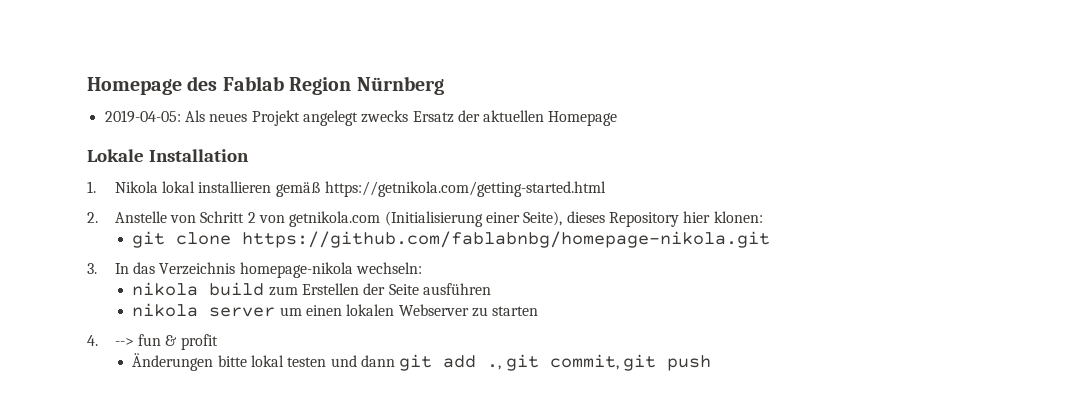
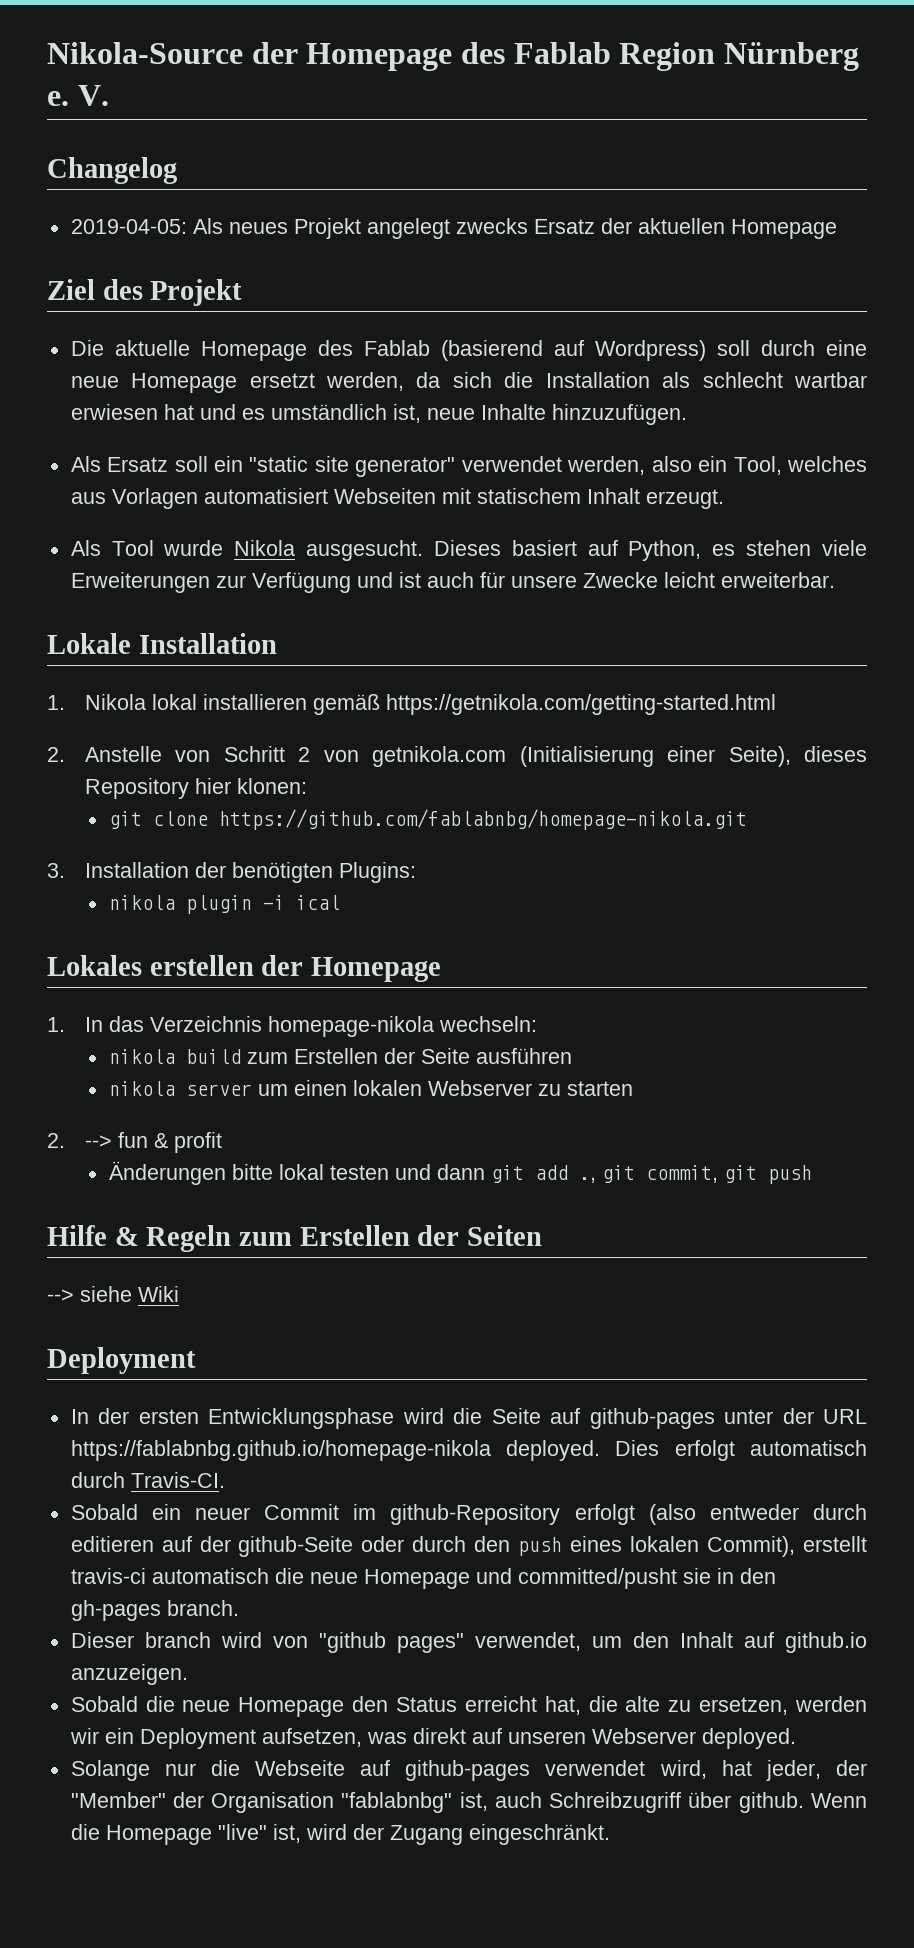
- Homepage des Fablab Region Nürnberg
+ Nikola-Source der Homepage des Fablab Region Nürnberg e. V.
+ Changelog
+ Ziel des Projekt
+ Die aktuelle Homepage des Fablab (basierend auf Wordpress) soll durch eine neue Homepage ersetzt werden, da sich die Installation als schlecht wartbar erwiesen hat und es umständlich ist, neue Inhalte hinzuzufügen.
+ Als Ersatz soll ein "static site generator" verwendet werden, also ein Tool, welches aus Vorlagen automatisiert Webseiten mit statischem Inhalt erzeugt.
+ Als Tool wurde Nikola ausgesucht. Dieses basiert auf Python, es stehen viele Erweiterungen zur Verfügung und ist auch für unsere Zwecke leicht erweiterbar.
- 3. In das Verzeichnis homepage-nikola wechseln:
+ 3. Installation der benötigten Plugins:
+ nikola plugin -i ical
+ Lokales erstellen der Homepage
+ 1. In das Verzeichnis homepage-nikola wechseln:
- 4. --> fun & profit
+ 2. --> fun & profit
+ Hilfe & Regeln zum Erstellen der Seiten
+ --> siehe Wiki
+ Deployment
+ In der ersten Entwicklungsphase wird die Seite auf github-pages unter der URL https://fablabnbg.github.io/homepage-nikola deployed. Dies erfolgt automatisch durch Travis-CI.
+ Sobald ein neuer Commit im github-Repository erfolgt (also entweder durch editieren auf der github-Seite oder durch den push eines lokalen Commit), erstellt travis-ci automatisch die neue Homepage und committed/pusht sie in den gh-pages branch.
+ Dieser branch wird von "github pages" verwendet, um den Inhalt auf github.io anzuzeigen.
+ Sobald die neue Homepage den Status erreicht hat, die alte zu ersetzen, werden wir ein Deployment aufsetzen, was direkt auf unseren Webserver deployed.
+ Solange nur die Webseite auf github-pages verwendet wird, hat jeder, der "Member" der Organisation "fablabnbg" ist, auch Schreibzugriff über github. Wenn die Homepage "live" ist, wird der Zugang eingeschränkt.

